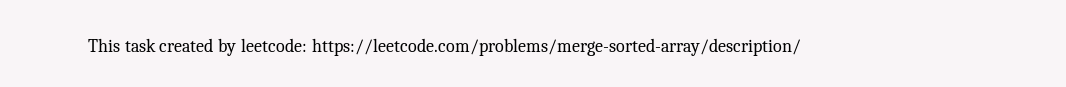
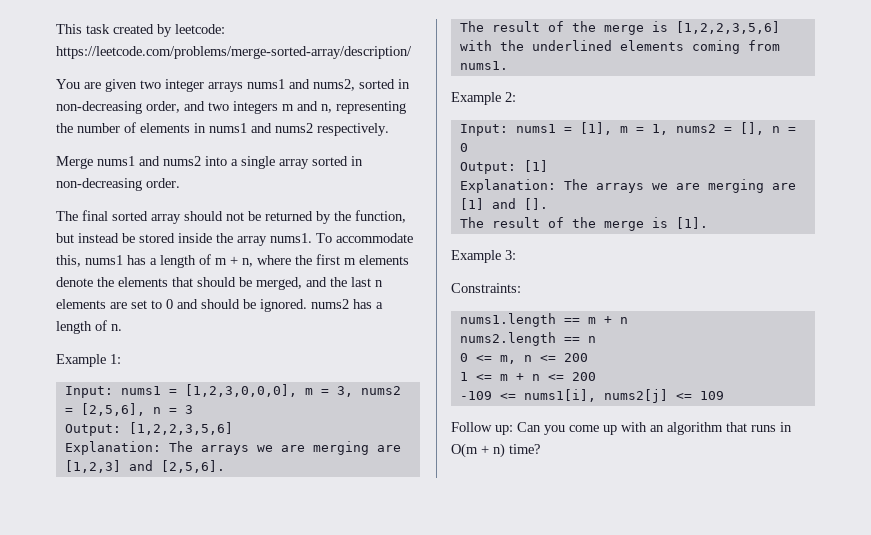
+ You are given two integer arrays nums1 and nums2, sorted in non-decreasing order, and two integers m and n, representing the number of elements in nums1 and nums2 respectively.
+ Merge nums1 and nums2 into a single array sorted in non-decreasing order.
+ The final sorted array should not be returned by the function, but instead be stored inside the array nums1. To accommodate this, nums1 has a length of m + n, where the first m elements denote the elements that should be merged, and the last n elements are set to 0 and should be ignored. nums2 has a length of n.
+ Example 1:
+ Input: nums1 = [1,2,3,0,0,0], m = 3, nums2 = [2,5,6], n = 3
+ Output: [1,2,2,3,5,6]
+ Explanation: The arrays we are merging are [1,2,3] and [2,5,6].
+ The result of the merge is [1,2,2,3,5,6] with the underlined elements coming from nums1.
+ Example 2:
+ Input: nums1 = [1], m = 1, nums2 = [], n = 0
+ Output: [1]
+ Explanation: The arrays we are merging are [1] and [].
+ The result of the merge is [1].
+ Example 3:
+ Constraints:
+ nums1.length == m + n
+ nums2.length == n
+ 0 <= m, n <= 200
+ 1 <= m + n <= 200
+ -109 <= nums1[i], nums2[j] <= 109
+ Follow up: Can you come up with an algorithm that runs in O(m + n) time?

